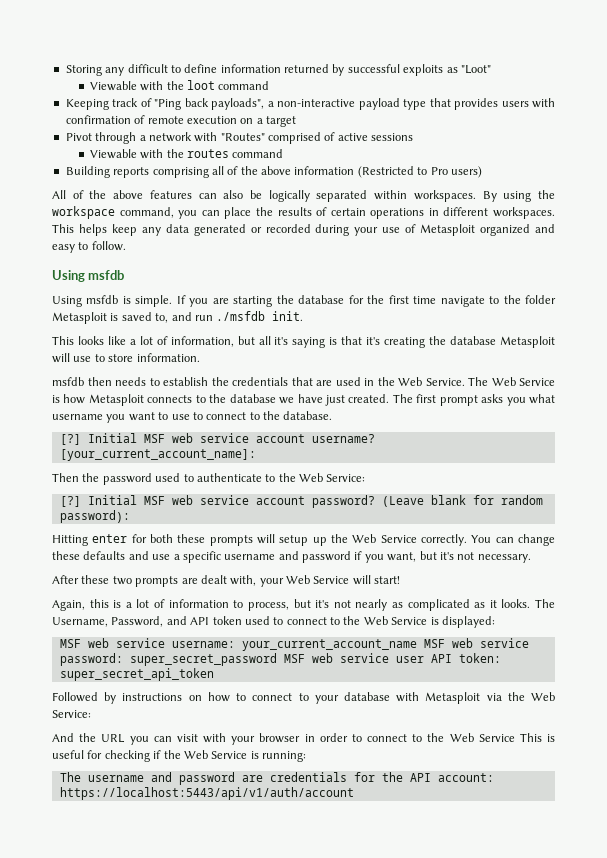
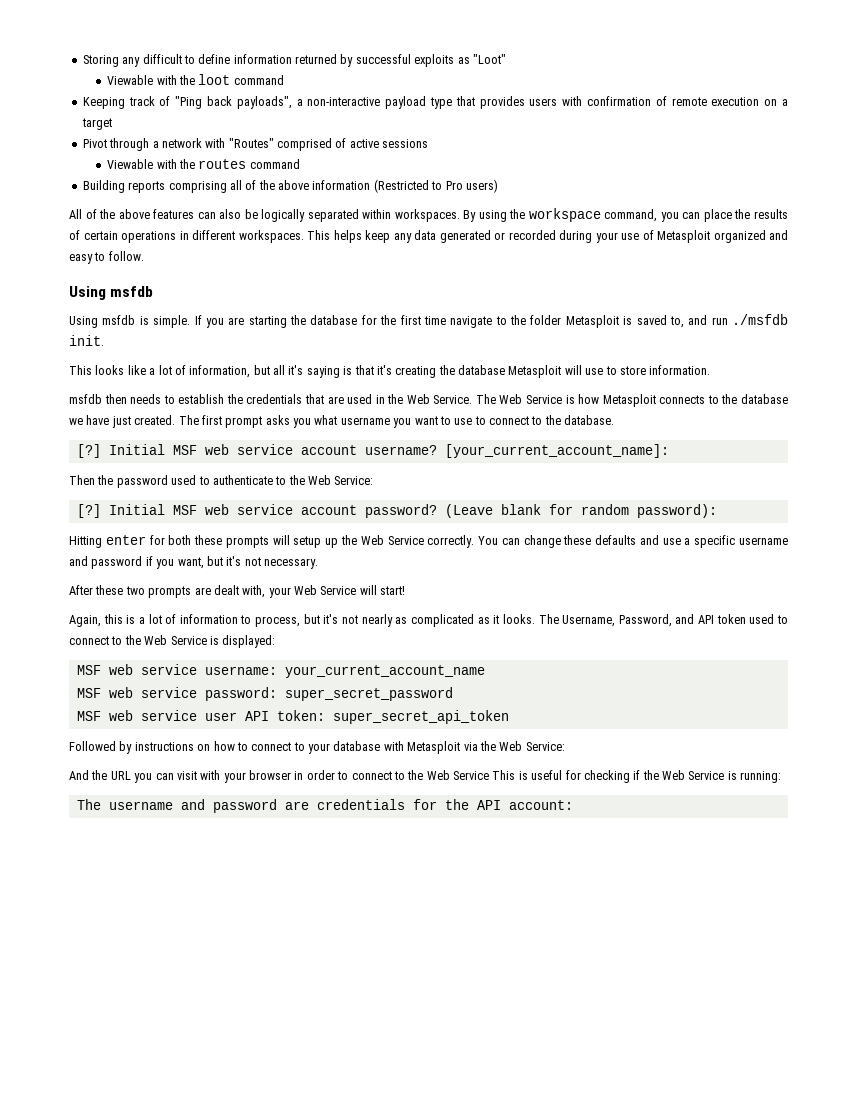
- MSF web service username: your_current_account_name MSF web service password: super_secret_password MSF web service user API token: super_secret_api_token
+ MSF web service username: your_current_account_name
+ MSF web service password: super_secret_password
+ MSF web service user API token: super_secret_api_token
- The username and password are credentials for the API account: https://localhost:5443/api/v1/auth/account
+ The username and password are credentials for the API account:

